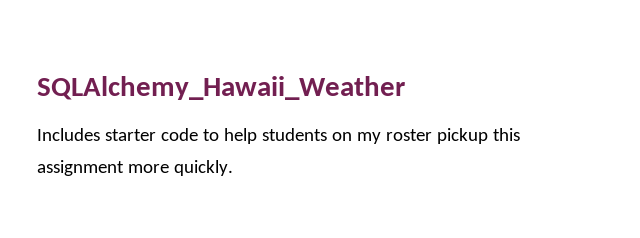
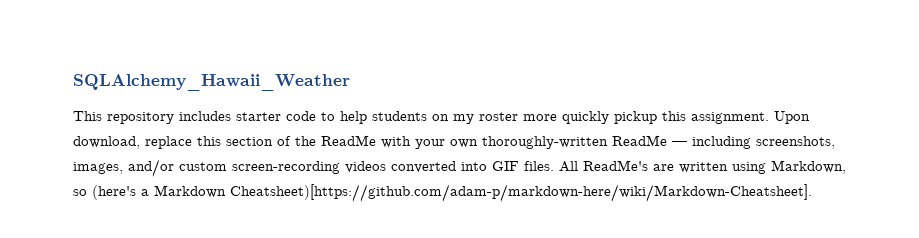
- Includes starter code to help students on my roster pickup this assignment more quickly.
+ This repository includes starter code to help students on my roster more quickly pickup this assignment. Upon download, replace this section of the ReadMe with your own thoroughly-written ReadMe — including screenshots, images, and/or custom screen-recording videos converted into GIF files. All ReadMe's are written using Markdown, so (here's a Markdown Cheatsheet)[https://github.com/adam-p/markdown-here/wiki/Markdown-Cheatsheet].

